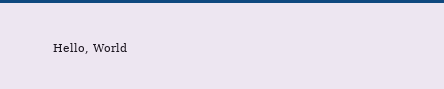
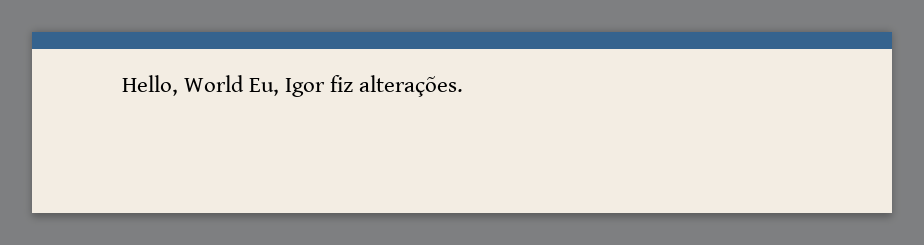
- Hello, World
+ Hello, World Eu, Igor fiz alterações.

